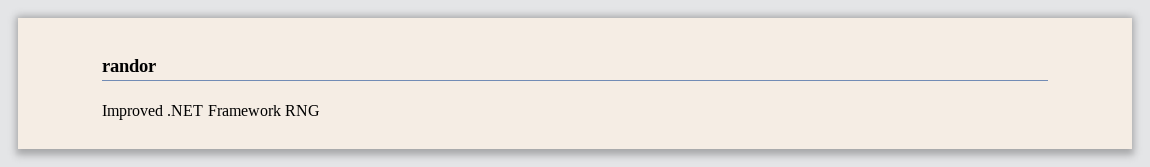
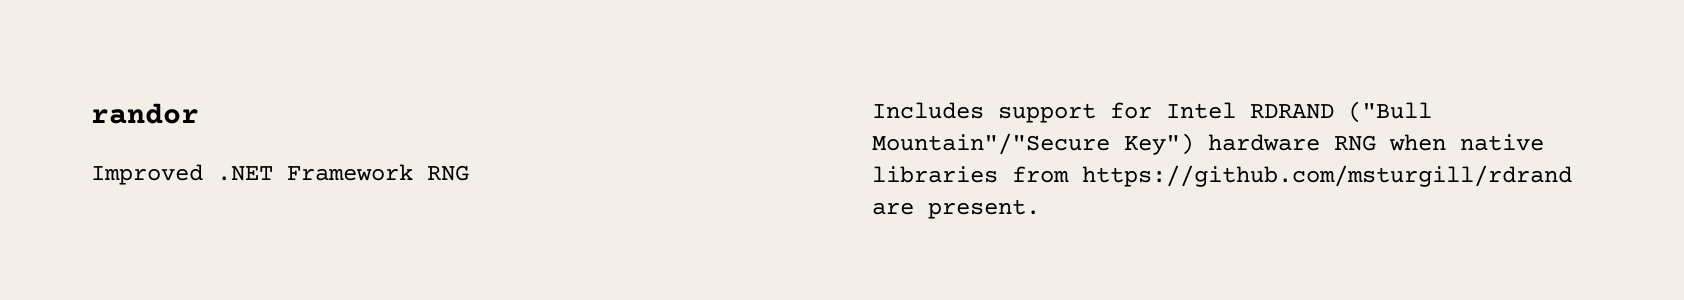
+ Includes support for Intel RDRAND ("Bull Mountain"/"Secure Key") hardware RNG when native libraries from https://github.com/msturgill/rdrand are present.

